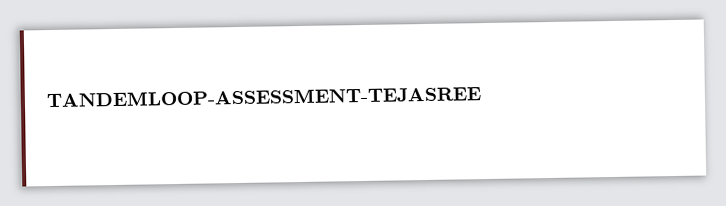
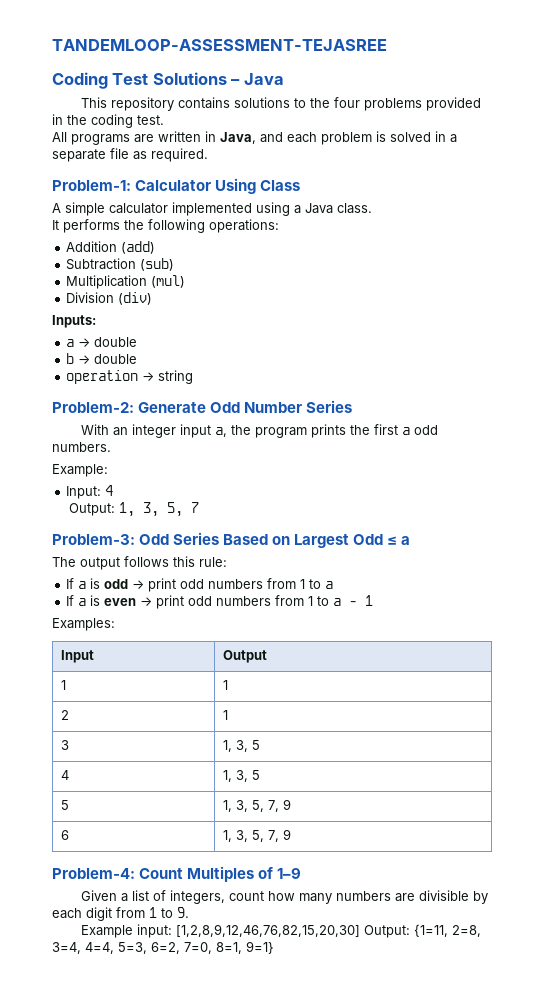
+ Coding Test Solutions – Java
+ This repository contains solutions to the four problems provided in the coding test.
+ All programs are written in Java, and each problem is solved in a separate file as required.
+ Problem-1: Calculator Using Class
+ A simple calculator implemented using a Java class.
+ It performs the following operations:
+ Addition (add)
+ Subtraction (sub)
+ Multiplication (mul)
+ Division (div)
+ Inputs:
+ a → double
+ b → double
+ operation → string
+ Problem-2: Generate Odd Number Series
+ With an integer input a, the program prints the first a odd numbers.
+ Example:
+ Input: 4
+ Output: 1, 3, 5, 7
+ Problem-3: Odd Series Based on Largest Odd ≤ a
+ The output follows this rule:
+ If a is odd → print odd numbers from 1 to a
+ If a is even → print odd numbers from 1 to a - 1
+ Examples:
+ Input | Output
+ 1 | 1
+ 2 | 1
+ 3 | 1, 3, 5
+ 4 | 1, 3, 5
+ 5 | 1, 3, 5, 7, 9
+ 6 | 1, 3, 5, 7, 9
+ Problem-4: Count Multiples of 1–9
+ Given a list of integers, count how many numbers are divisible by each digit from 1 to 9.
+ Example input: [1,2,8,9,12,46,76,82,15,20,30] Output: {1=11, 2=8, 3=4, 4=4, 5=3, 6=2, 7=0, 8=1, 9=1}

